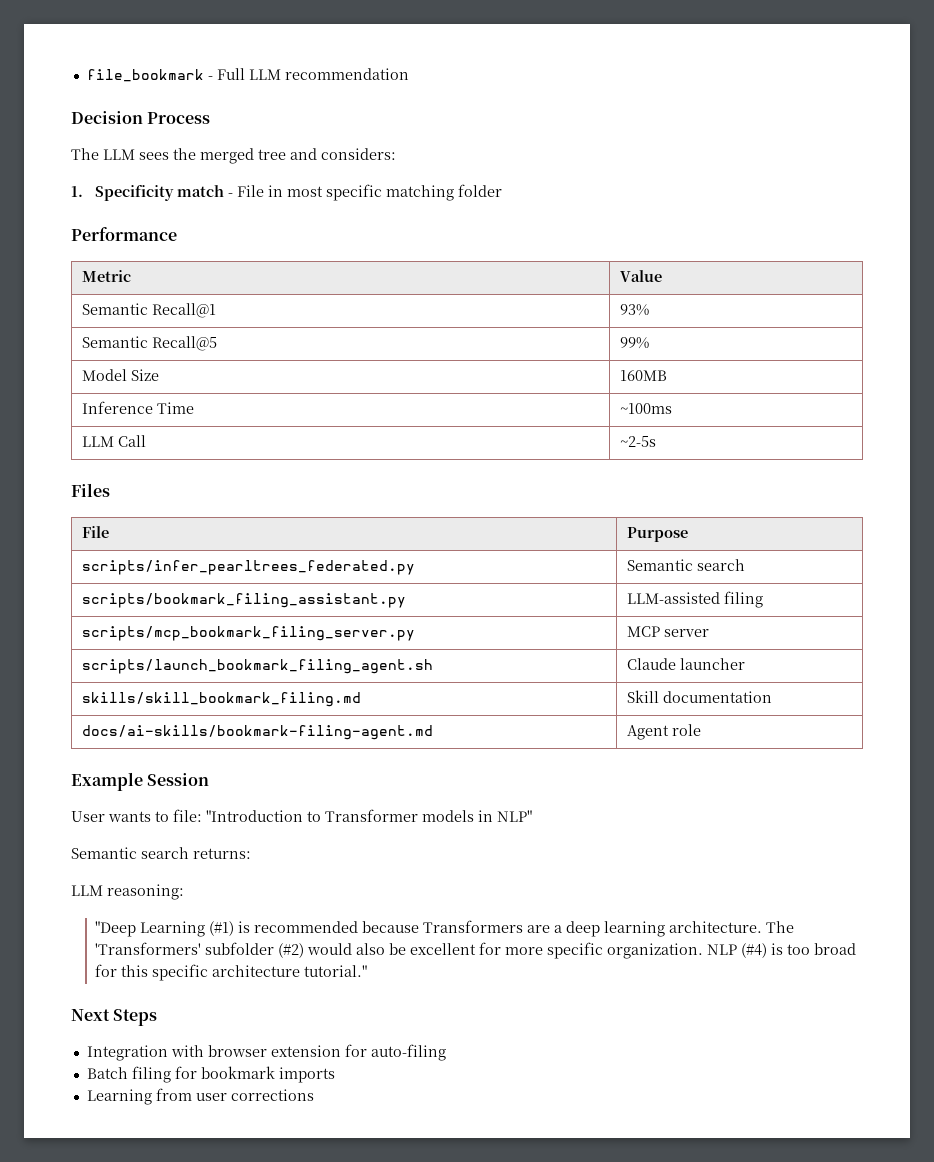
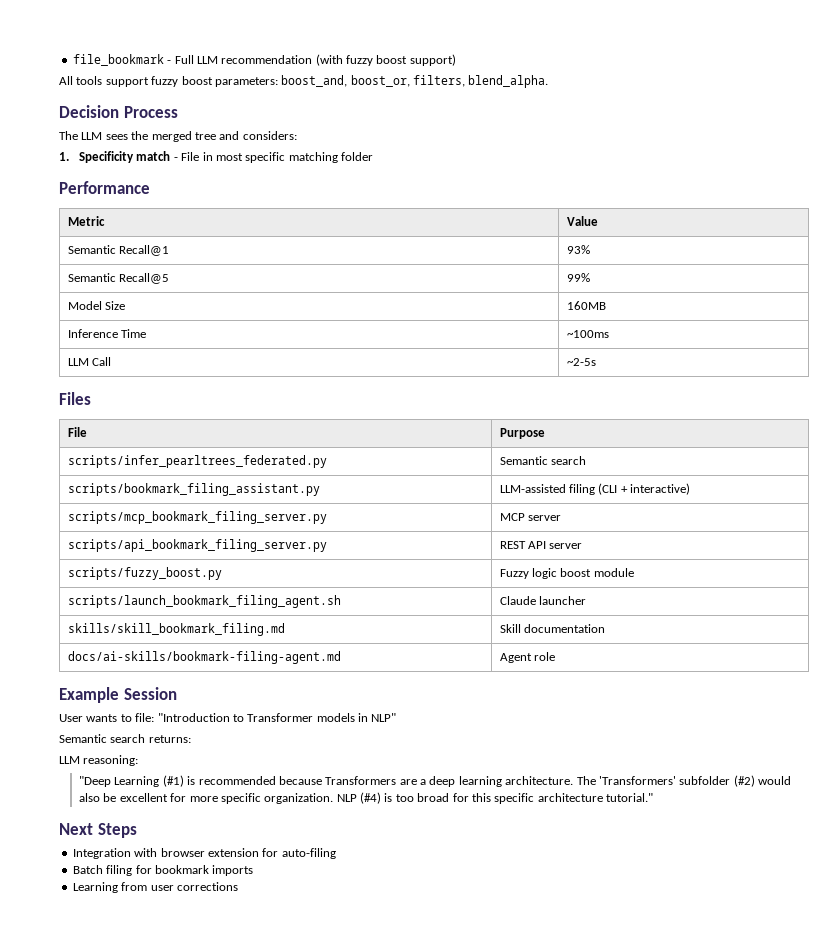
- file_bookmark - Full LLM recommendation
+ file_bookmark - Full LLM recommendation (with fuzzy boost support)
+ All tools support fuzzy boost parameters: boost_and, boost_or, filters, blend_alpha.
- scripts/bookmark_filing_assistant.py | LLM-assisted filing
+ scripts/bookmark_filing_assistant.py | LLM-assisted filing (CLI + interactive)
+ scripts/api_bookmark_filing_server.py | REST API server
+ scripts/fuzzy_boost.py | Fuzzy logic boost module

